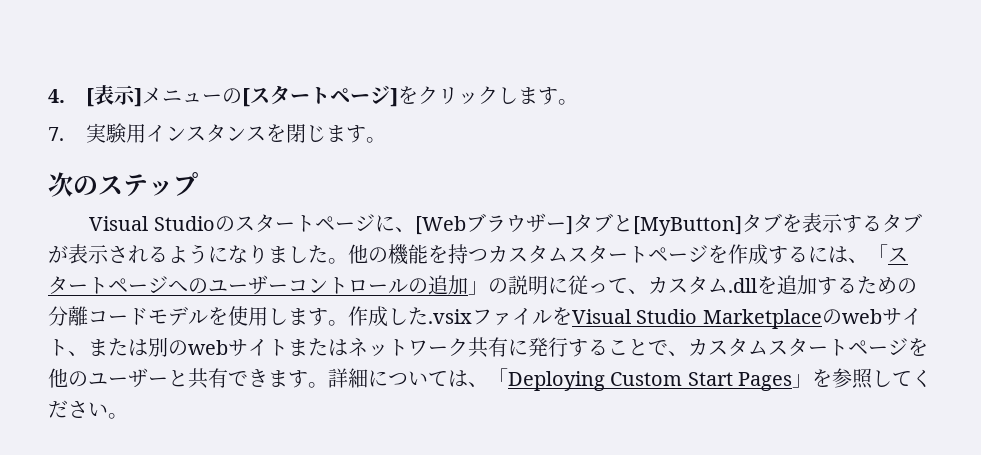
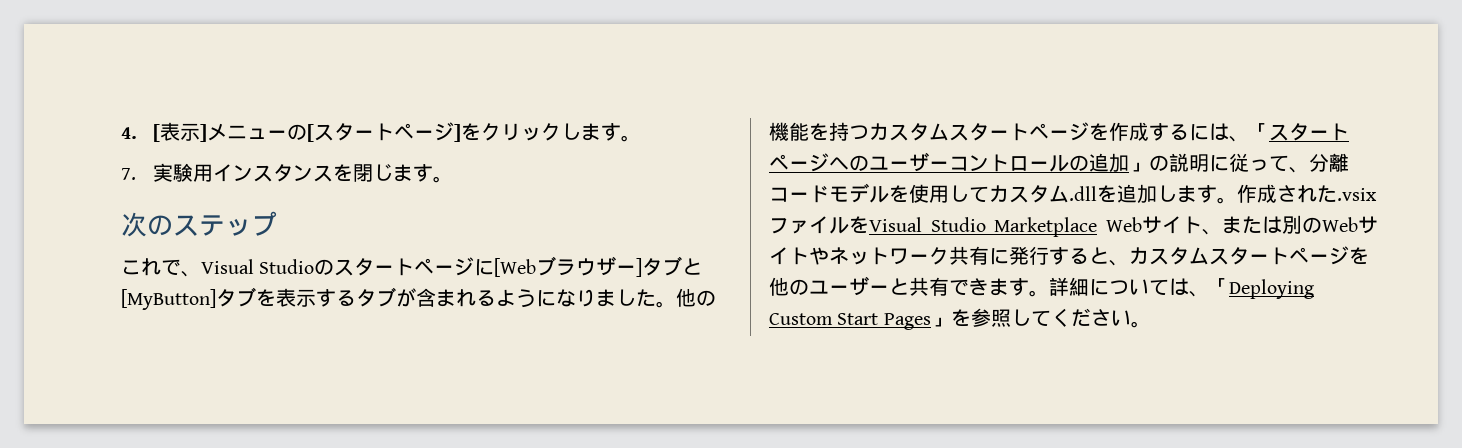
- Visual Studioのスタートページに、[Webブラウザー]タブと[MyButton]タブを表示するタブが表示されるようになりました。
+ これで、Visual Studioのスタートページに[Webブラウザー]タブと[MyButton]タブを表示するタブが含まれるようになりました。
- 他の機能を持つカスタムスタートページを作成するには、「スタートページへのユーザーコントロールの追加」の説明に従って、カスタム.dllを追加するための分離コードモデルを使用します。
+ 他の機能を持つカスタムスタートページを作成するには、「スタートページへのユーザーコントロールの追加」の説明に従って、分離コードモデルを使用してカスタム.dllを追加します。
- 作成した.vsixファイルをVisual Studio Marketplaceのwebサイト、または別のwebサイトまたはネットワーク共有に発行することで、カスタムスタートページを他のユーザーと共有できます。
+ 作成された.vsixファイルをVisual Studio Marketplace Webサイト、または別のWebサイトやネットワーク共有に発行すると、カスタムスタートページを他のユーザーと共有できます。

